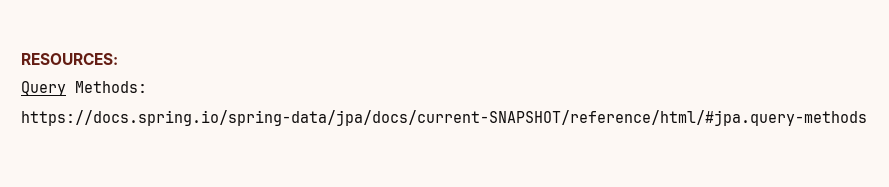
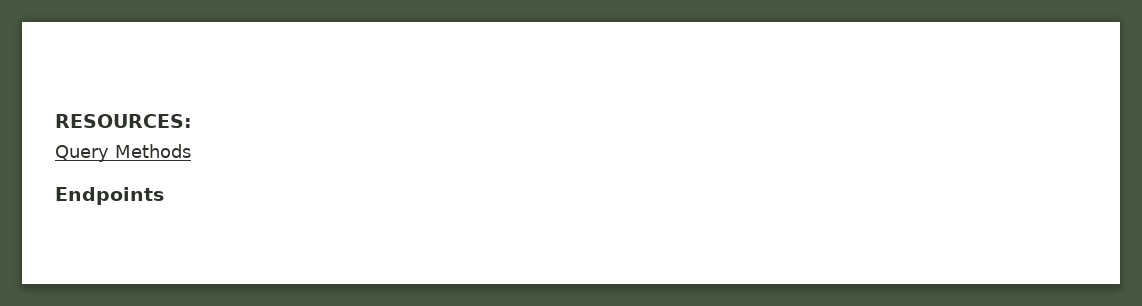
- Query Methods:
- https://docs.spring.io/spring-data/jpa/docs/current-SNAPSHOT/reference/html/#jpa.query-methods
+ Query Methods
+ Endpoints

